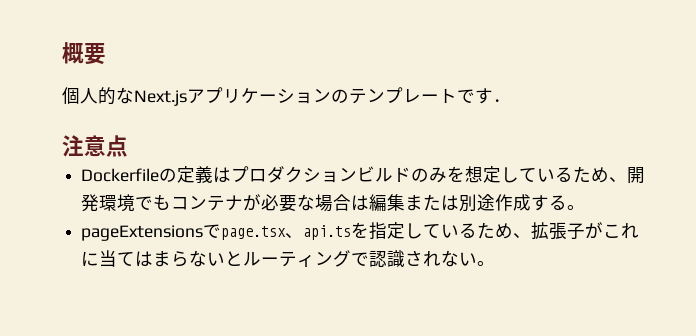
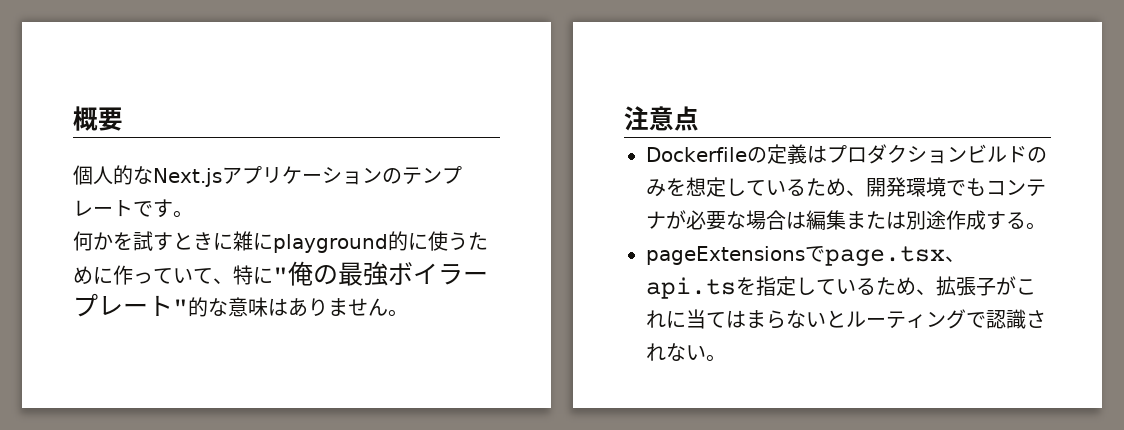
- 個人的なNext.jsアプリケーションのテンプレートです．
+ 個人的なNext.jsアプリケーションのテンプレートです。
+ 何かを試すときに雑にplayground的に使うために作っていて、特に"俺の最強ボイラープレート"的な意味はありません。

